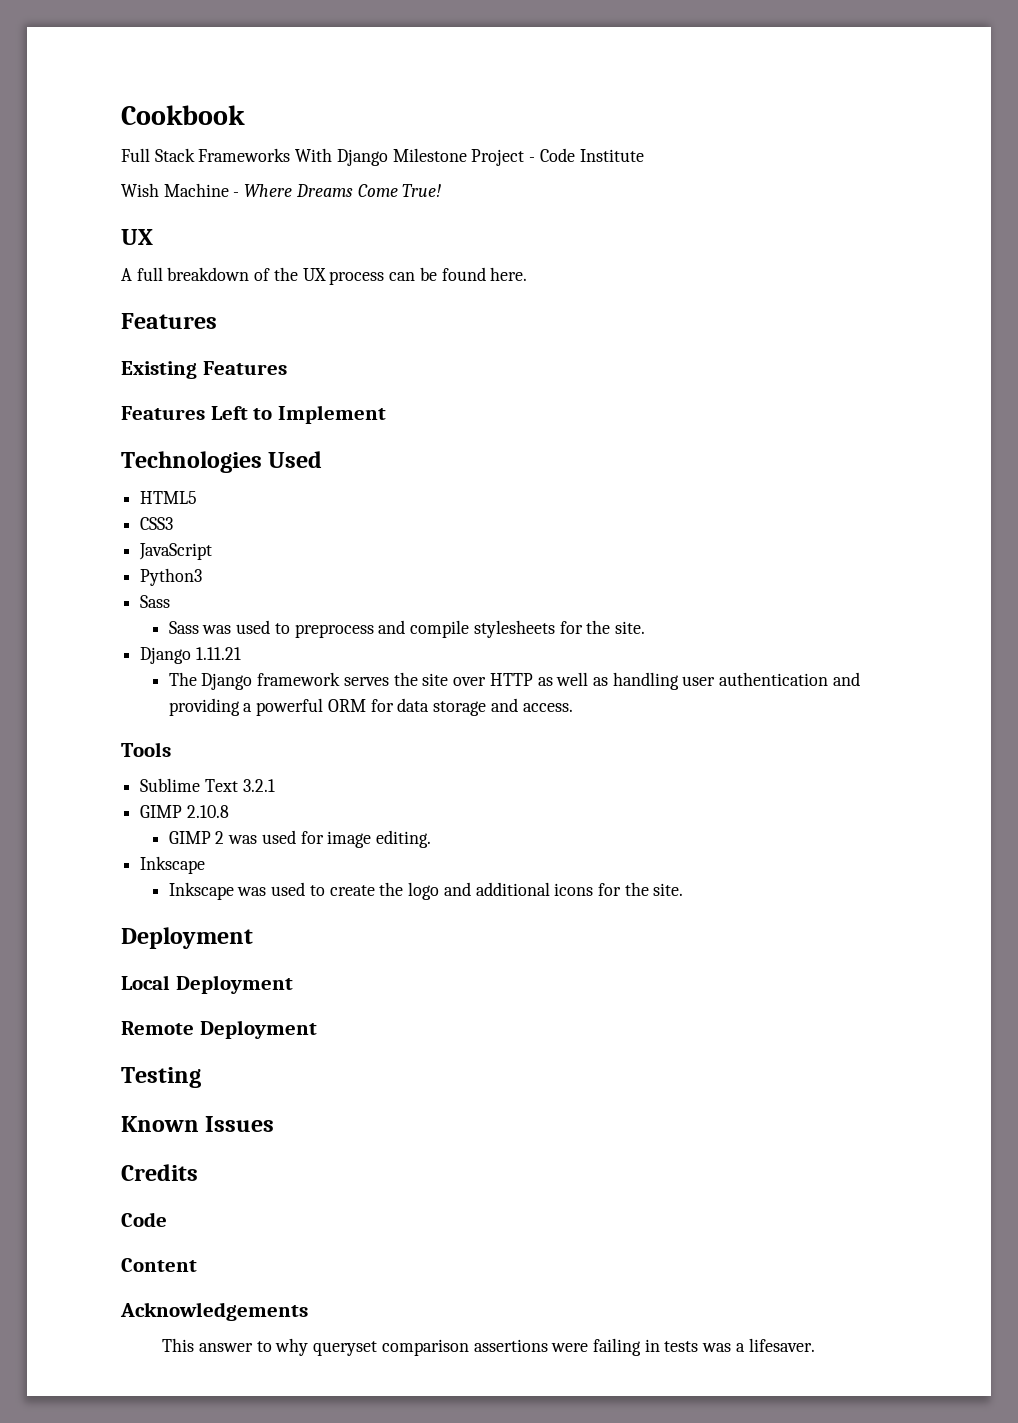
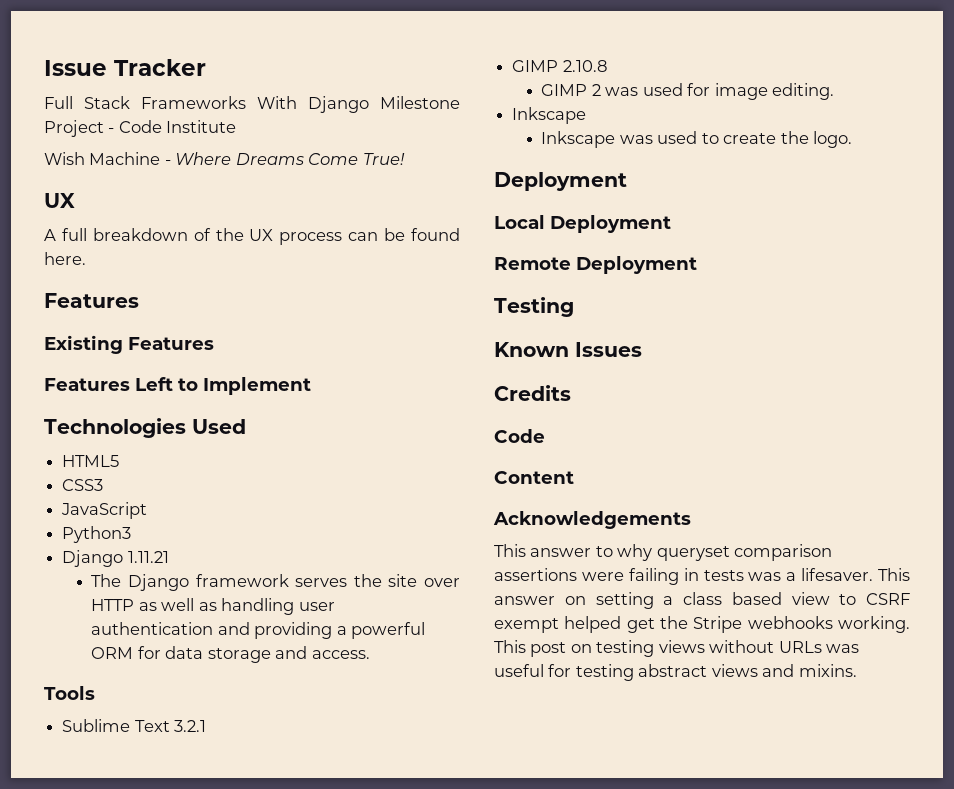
- Cookbook
+ Issue Tracker
  Python3
- Sass
- Sass was used to preprocess and compile stylesheets for the site.
- Inkscape was used to create the logo and additional icons for the site.
+ Inkscape was used to create the logo.
+ This answer on setting a class based view to CSRF exempt helped get the Stripe webhooks working. This post on testing views without URLs was useful for testing abstract views and mixins.

